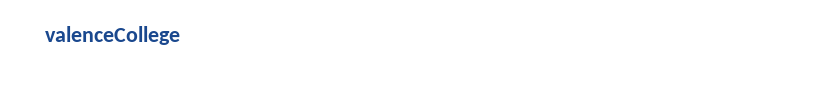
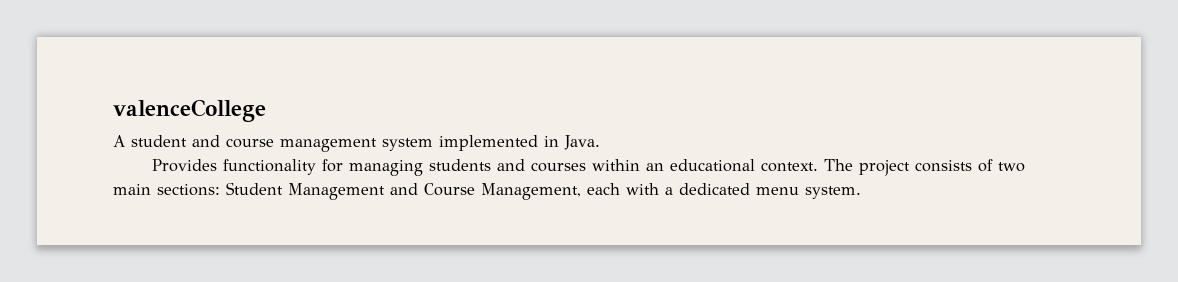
+ A student and course management system implemented in Java.
+ Provides functionality for managing students and courses within an educational context. The project consists of two main sections: Student Management and Course Management, each with a dedicated menu system.

